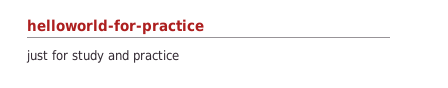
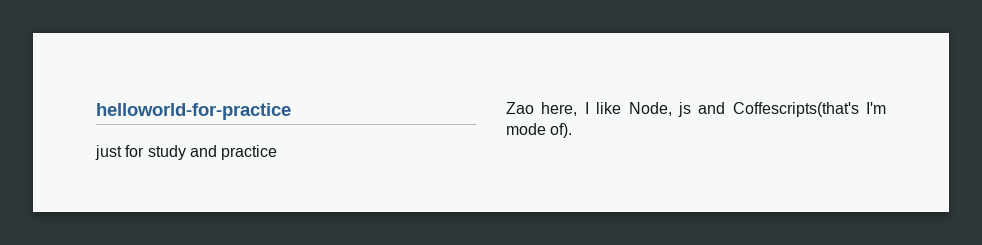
+ Zao here, I like Node, js and Coffescripts(that's I'm mode of).

